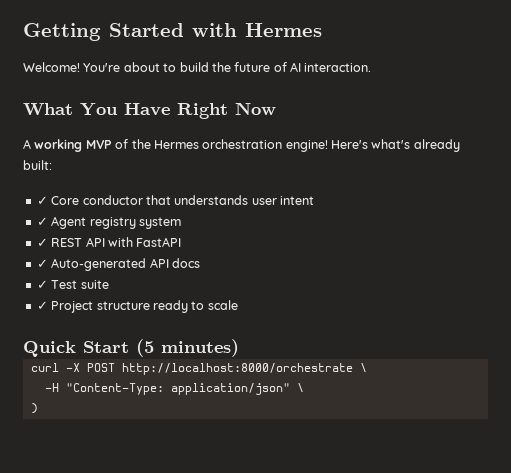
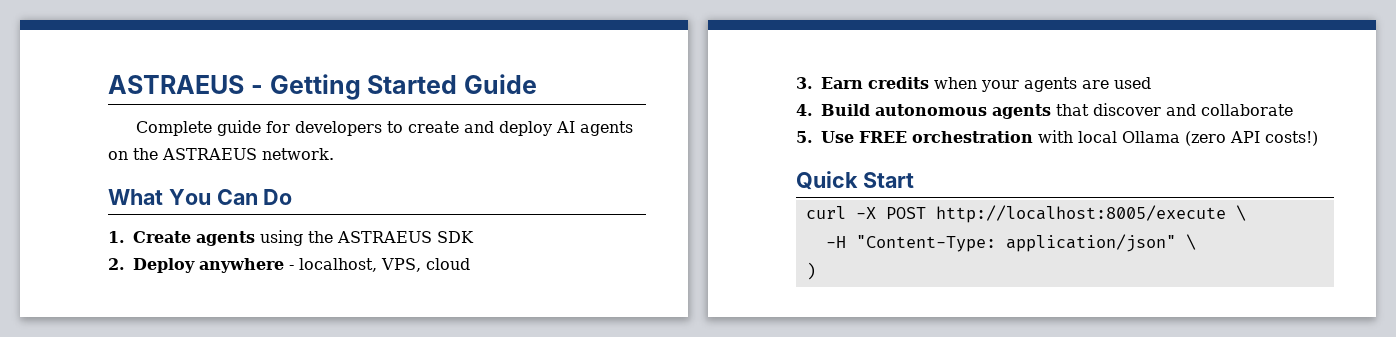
- Getting Started with Hermes
- Welcome! You're about to build the future of AI interaction.
- What You Have Right Now
- A working MVP of the Hermes orchestration engine! Here's what's already built:
- ✓ Core conductor that understands user intent
- ✓ Agent registry system
- ✓ REST API with FastAPI
- ✓ Auto-generated API docs
- ✓ Test suite
- ✓ Project structure ready to scale
+ ASTRAEUS - Getting Started Guide
+ Complete guide for developers to create and deploy AI agents on the ASTRAEUS network.
+ What You Can Do
+ 1. Create agents using the ASTRAEUS SDK
+ 2. Deploy anywhere - localhost, VPS, cloud
+ 3. Earn credits when your agents are used
+ 4. Build autonomous agents that discover and collaborate
+ 5. Use FREE orchestration with local Ollama (zero API costs!)
- Quick Start (5 minutes)
+ Quick Start
- curl -X POST http://localhost:8000/orchestrate \
+ curl -X POST http://localhost:8005/execute \

